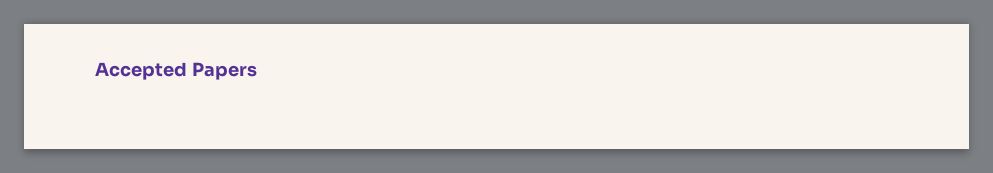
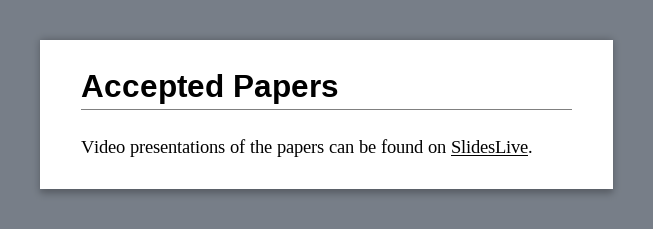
+ Video presentations of the papers can be found on SlidesLive.

